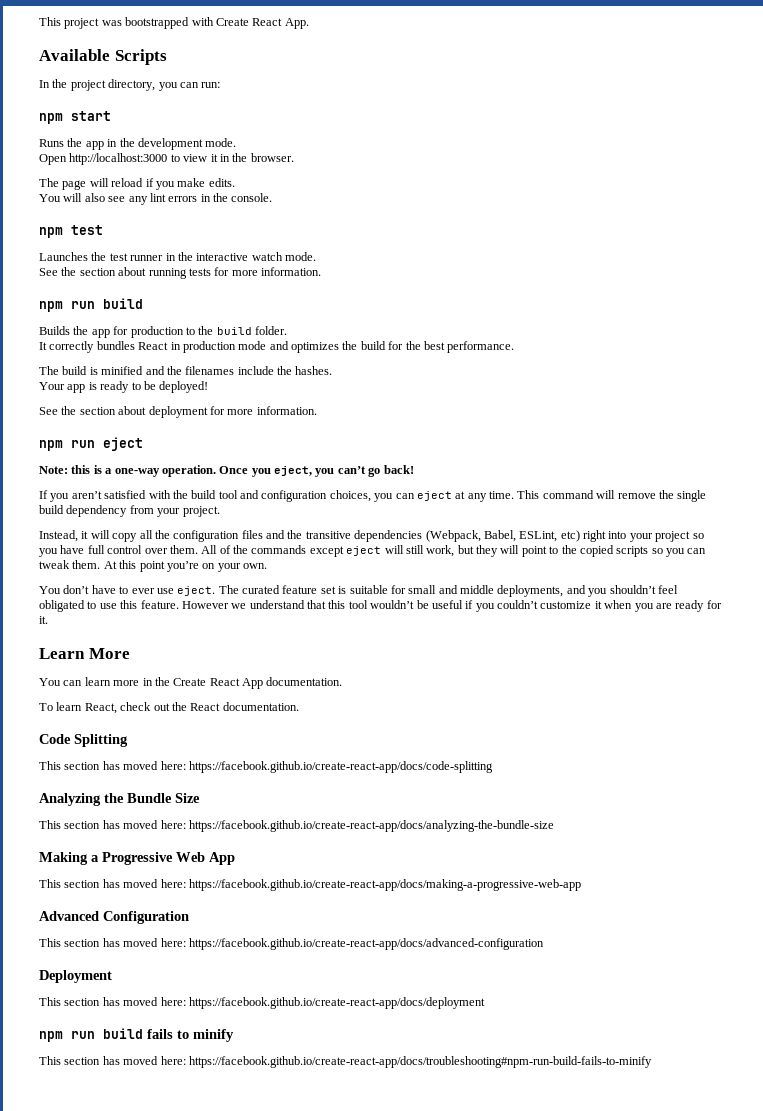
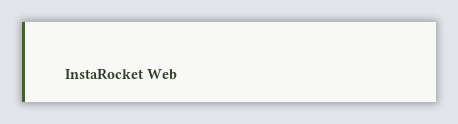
- This project was bootstrapped with Create React App.
- Available Scripts
- In the project directory, you can run:
- npm start
- Runs the app in the development mode.
- Open http://localhost:3000 to view it in the browser.
- The page will reload if you make edits.
- You will also see any lint errors in the console.
- npm test
- Launches the test runner in the interactive watch mode.
- See the section about running tests for more information.
- npm run build
- Builds the app for production to the build folder.
- It correctly bundles React in production mode and optimizes the build for the best performance.
- The build is minified and the filenames include the hashes.
- Your app is ready to be deployed!
- See the section about deployment for more information.
- npm run eject
- Note: this is a one-way operation. Once you eject, you can’t go back!
- If you aren’t satisfied with the build tool and configuration choices, you can eject at any time. This command will remove the single build dependency from your project.
- Instead, it will copy all the configuration files and the transitive dependencies (Webpack, Babel, ESLint, etc) right into your project so you have full control over them. All of the commands except eject will still work, but they will point to the copied scripts so you can tweak them. At this point you’re on your own.
- You don’t have to ever use eject. The curated feature set is suitable for small and middle deployments, and you shouldn’t feel obligated to use this feature. However we understand that this tool wouldn’t be useful if you couldn’t customize it when you are ready for it.
- Learn More
- You can learn more in the Create React App documentation.
- To learn React, check out the React documentation.
- Code Splitting
- This section has moved here: https://facebook.github.io/create-react-app/docs/code-splitting
- Analyzing the Bundle Size
- This section has moved here: https://facebook.github.io/create-react-app/docs/analyzing-the-bundle-size
- Making a Progressive Web App
- This section has moved here: https://facebook.github.io/create-react-app/docs/making-a-progressive-web-app
- Advanced Configuration
- This section has moved here: https://facebook.github.io/create-react-app/docs/advanced-configuration
- Deployment
- This section has moved here: https://facebook.github.io/create-react-app/docs/deployment
- npm run build fails to minify
- This section has moved here: https://facebook.github.io/create-react-app/docs/troubleshooting#npm-run-build-fails-to-minify
+ InstaRocket Web

